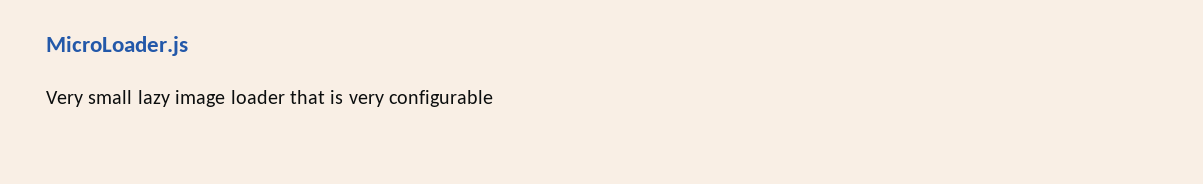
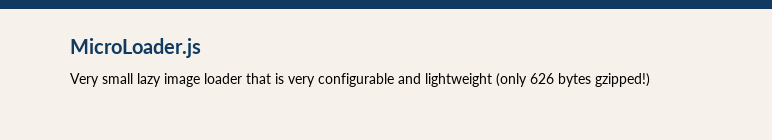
- Very small lazy image loader that is very configurable
+ Very small lazy image loader that is very configurable and lightweight (only 626 bytes gzipped!)

